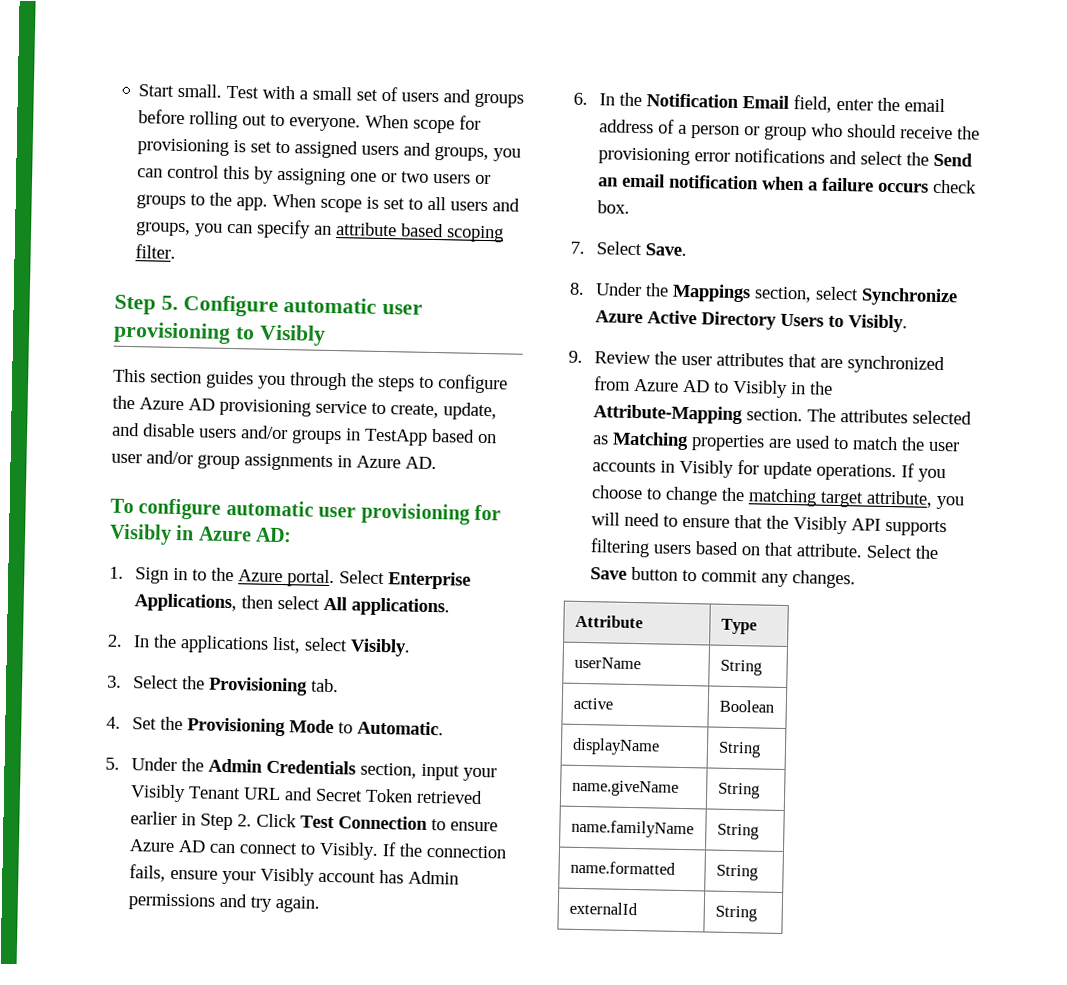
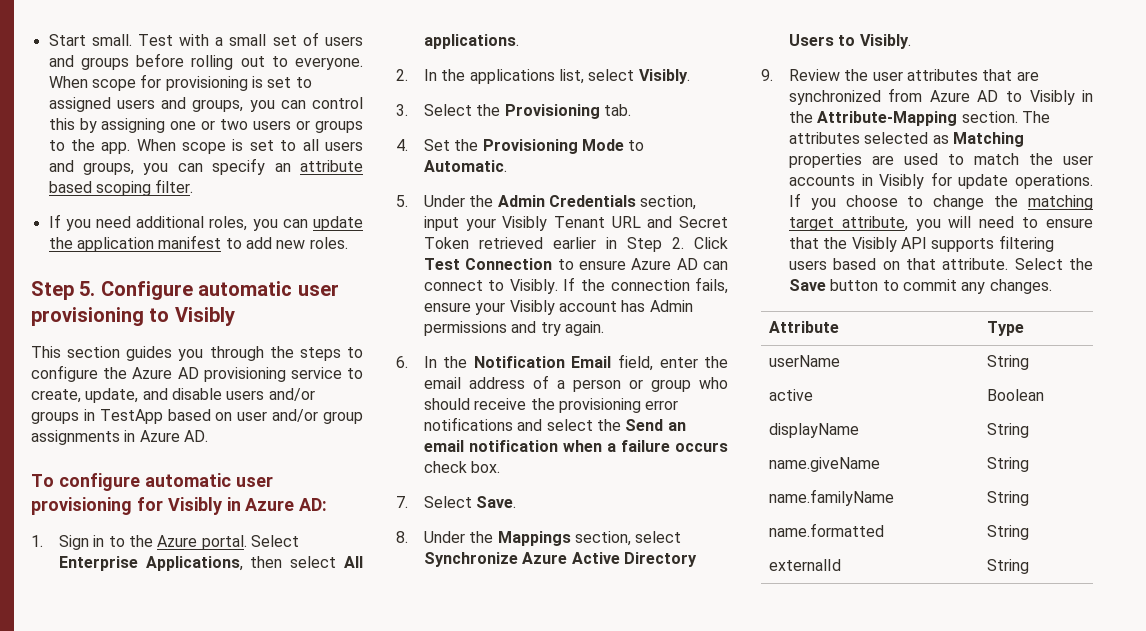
+ If you need additional roles, you can update the application manifest to add new roles.

